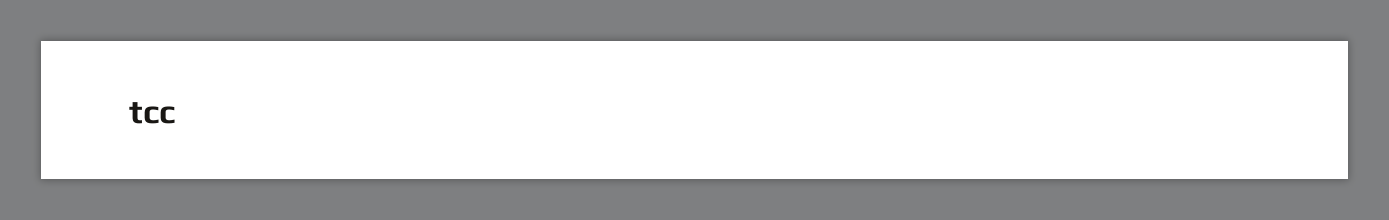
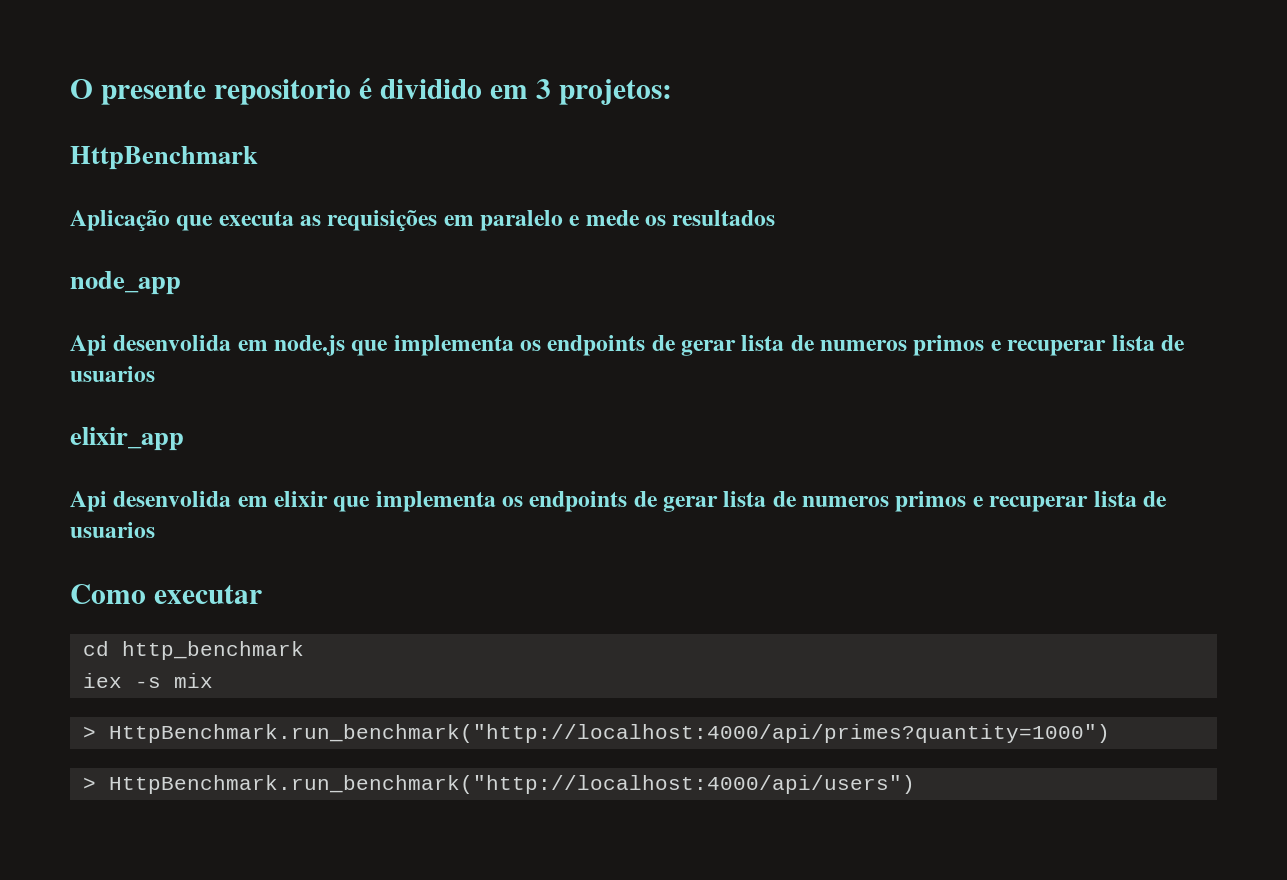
- tcc
+ O presente repositorio é dividido em 3 projetos:
+ HttpBenchmark
+ Aplicação que executa as requisições em paralelo e mede os resultados
+ node_app
+ Api desenvolida em node.js que implementa os endpoints de gerar lista de numeros primos e recuperar lista de usuarios
+ elixir_app
+ Api desenvolida em elixir que implementa os endpoints de gerar lista de numeros primos e recuperar lista de usuarios
+ Como executar
+ cd http_benchmark
+ iex -s mix
+ > HttpBenchmark.run_benchmark("http://localhost:4000/api/primes?quantity=1000")
+ > HttpBenchmark.run_benchmark("http://localhost:4000/api/users")

